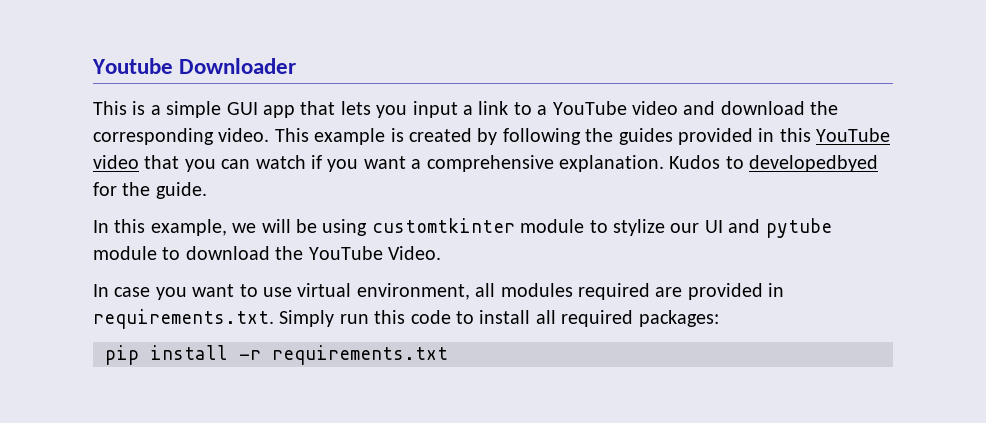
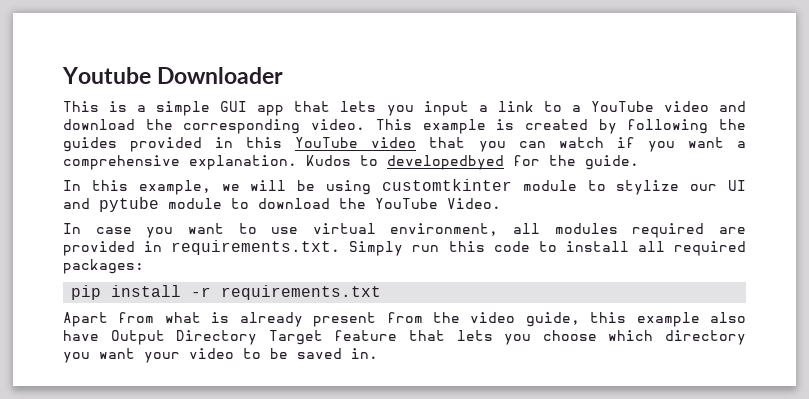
+ Apart from what is already present from the video guide, this example also have Output Directory Target feature that lets you choose which directory you want your video to be saved in.

